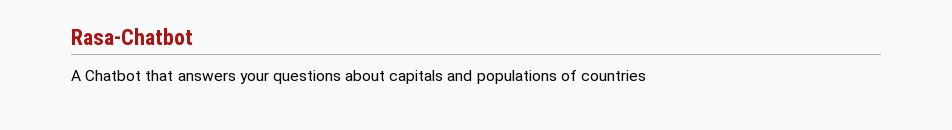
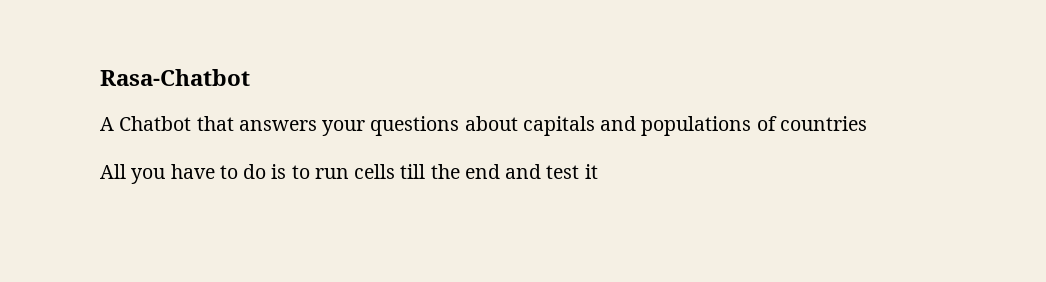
+ All you have to do is to run cells till the end and test it

